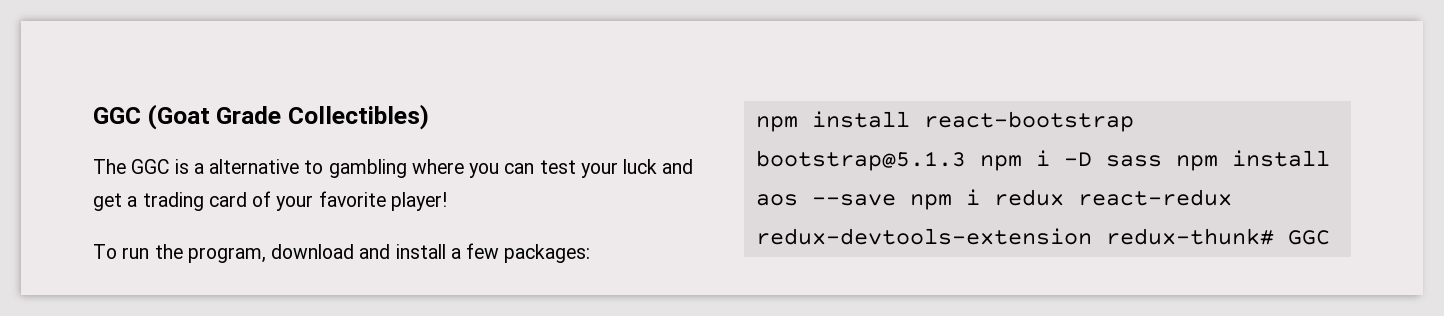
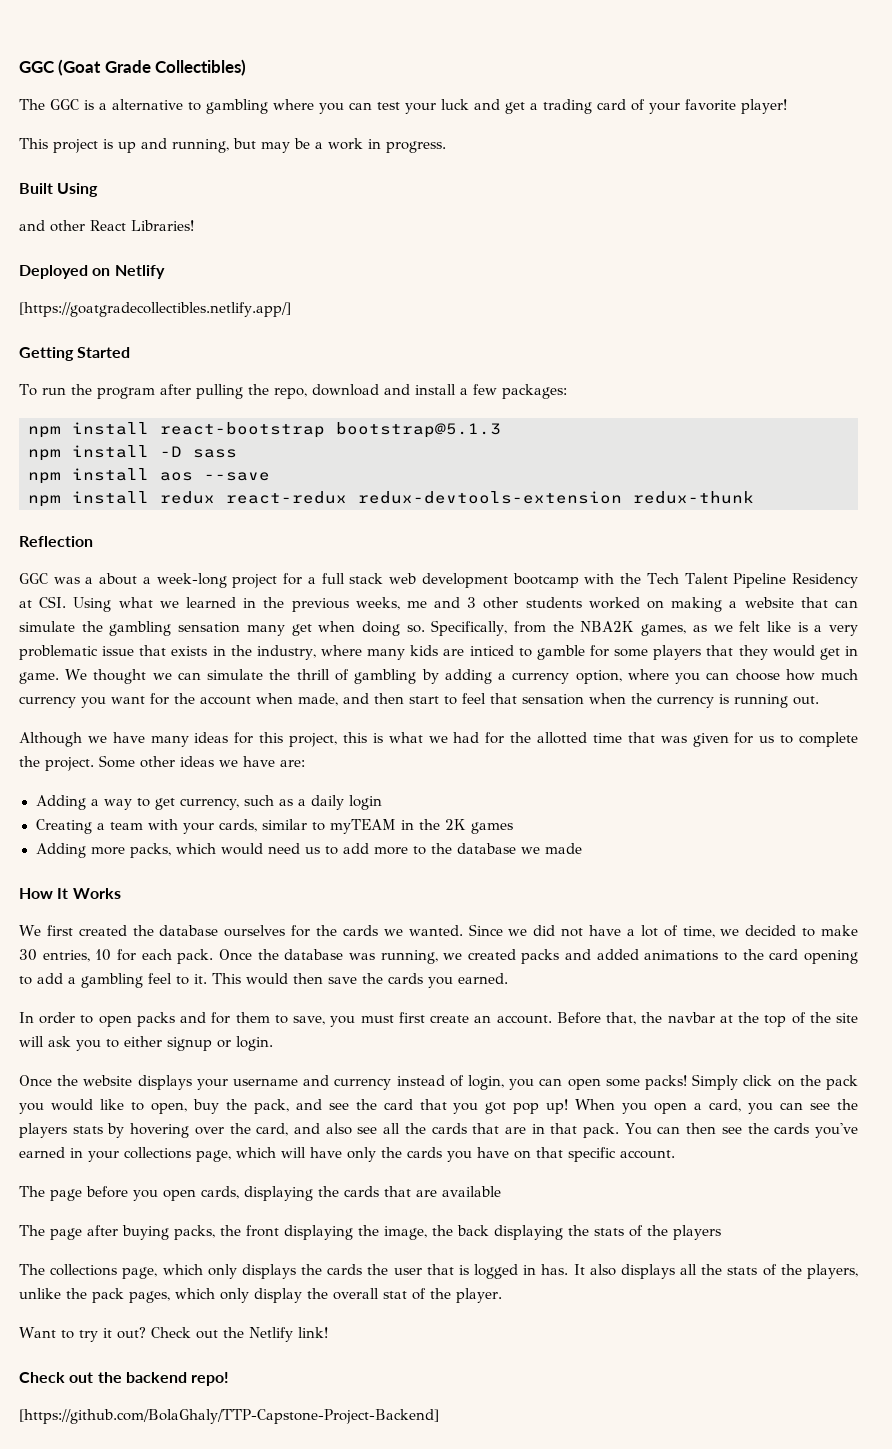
- To run the program, download and install a few packages:
+ This project is up and running, but may be a work in progress.
+ Built Using
+ and other React Libraries!
+ Deployed on Netlify
+ [https://goatgradecollectibles.netlify.app/]
+ Getting Started
+ To run the program after pulling the repo, download and install a few packages:
- npm install react-bootstrap bootstrap@5.1.3 npm i -D sass npm install aos --save npm i redux react-redux redux-devtools-extension redux-thunk# GGC
+ npm install react-bootstrap bootstrap@5.1.3
+ npm install -D sass
+ npm install aos --save
+ npm install redux react-redux redux-devtools-extension redux-thunk
+ Reflection
+ GGC was a about a week-long project for a full stack web development bootcamp with the Tech Talent Pipeline Residency at CSI. Using what we learned in the previous weeks, me and 3 other students worked on making a website that can simulate the gambling sensation many get when doing so. Specifically, from the NBA2K games, as we felt like is a very problematic issue that exists in the industry, where many kids are inticed to gamble for some players that they would get in game. We thought we can simulate the thrill of gambling by adding a currency option, where you can choose how much currency you want for the account when made, and then start to feel that sensation when the currency is running out.
+ Although we have many ideas for this project, this is what we had for the allotted time that was given for us to complete the project. Some other ideas we have are:
+ Adding a way to get currency, such as a daily login
+ Creating a team with your cards, similar to myTEAM in the 2K games
+ Adding more packs, which would need us to add more to the database we made
+ How It Works
+ We first created the database ourselves for the cards we wanted. Since we did not have a lot of time, we decided to make 30 entries, 10 for each pack. Once the database was running, we created packs and added animations to the card opening to add a gambling feel to it. This would then save the cards you earned.
+ In order to open packs and for them to save, you must first create an account. Before that, the navbar at the top of the site will ask you to either signup or login.
+ Once the website displays your username and currency instead of login, you can open some packs! Simply click on the pack you would like to open, buy the pack, and see the card that you got pop up! When you open a card, you can see the players stats by hovering over the card, and also see all the cards that are in that pack. You can then see the cards you've earned in your collections page, which will have only the cards you have on that specific account.
+ The page before you open cards, displaying the cards that are available
+ The page after buying packs, the front displaying the image, the back displaying the stats of the players
+ The collections page, which only displays the cards the user that is logged in has. It also displays all the stats of the players, unlike the pack pages, which only display the overall stat of the player.
+ Want to try it out? Check out the Netlify link!
+ Check out the backend repo!
+ [https://github.com/BolaGhaly/TTP-Capstone-Project-Backend]

